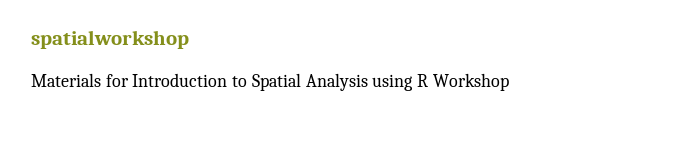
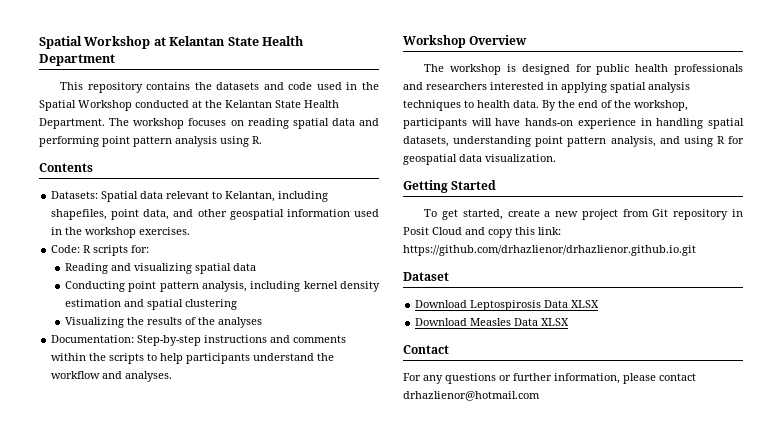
- spatialworkshop
- Materials for Introduction to Spatial Analysis using R Workshop
+ Spatial Workshop at Kelantan State Health Department
+ This repository contains the datasets and code used in the Spatial Workshop conducted at the Kelantan State Health Department. The workshop focuses on reading spatial data and performing point pattern analysis using R.
+ Contents
+ Datasets: Spatial data relevant to Kelantan, including shapefiles, point data, and other geospatial information used in the workshop exercises.
+ Code: R scripts for:
+ Reading and visualizing spatial data
+ Conducting point pattern analysis, including kernel density estimation and spatial clustering
+ Visualizing the results of the analyses
+ Documentation: Step-by-step instructions and comments within the scripts to help participants understand the workflow and analyses.
+ Workshop Overview
+ The workshop is designed for public health professionals and researchers interested in applying spatial analysis techniques to health data. By the end of the workshop, participants will have hands-on experience in handling spatial datasets, understanding point pattern analysis, and using R for geospatial data visualization.
+ Getting Started
+ To get started, create a new project from Git repository in Posit Cloud and copy this link: https://github.com/drhazlienor/drhazlienor.github.io.git
+ Dataset
+ Download Leptospirosis Data XLSX
+ Download Measles Data XLSX
+ Contact
+ For any questions or further information, please contact drhazlienor@hotmail.com

